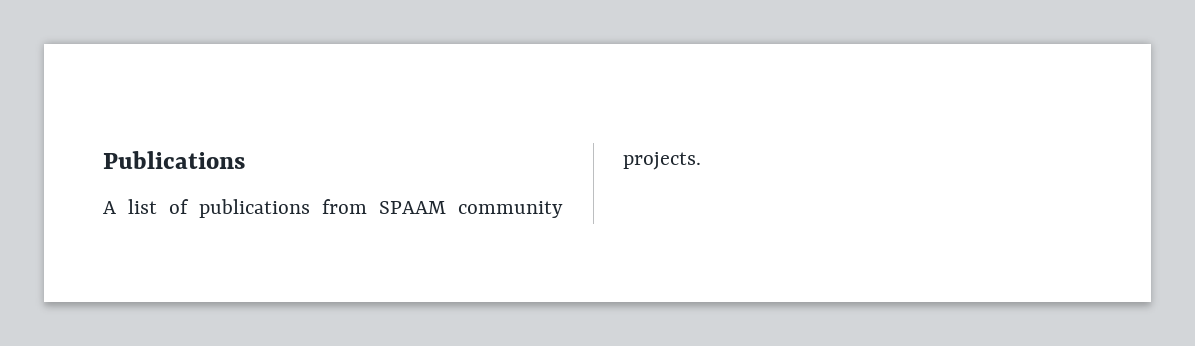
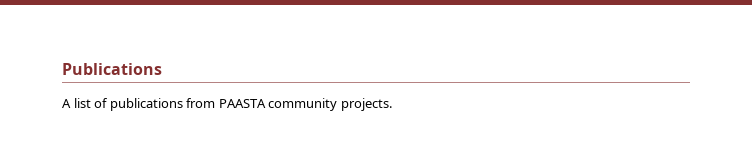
- A list of publications from SPAAM community projects.
+ A list of publications from PAASTA community projects.

